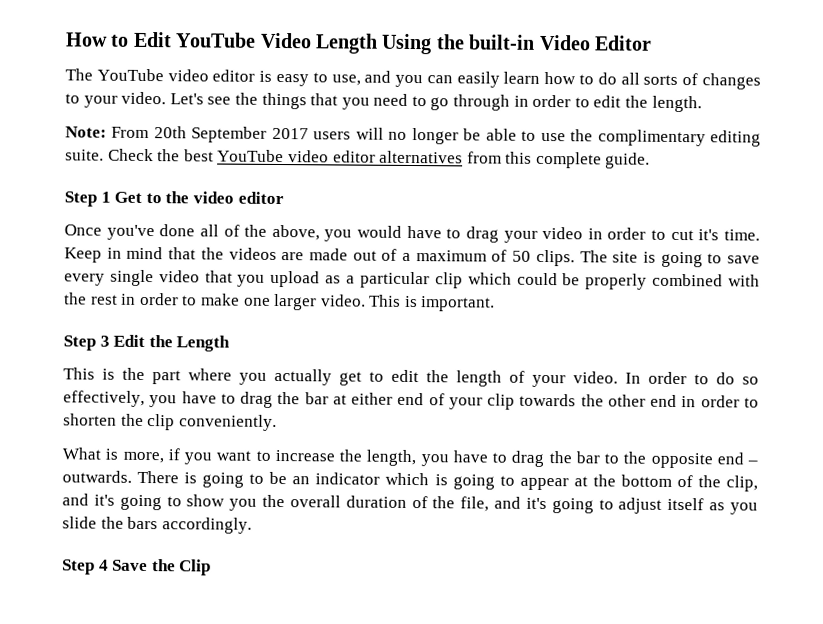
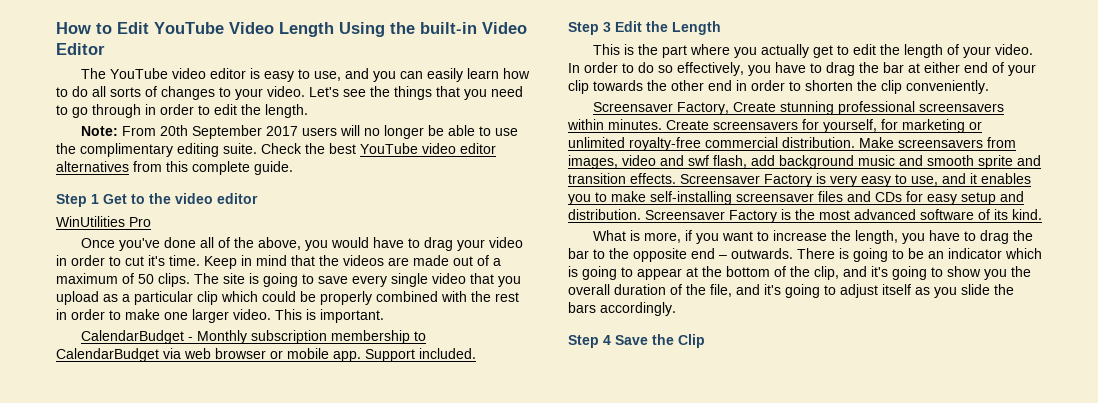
+ WinUtilities Pro
+ CalendarBudget - Monthly subscription membership to CalendarBudget via web browser or mobile app. Support included.
+ Screensaver Factory, Create stunning professional screensavers within minutes. Create screensavers for yourself, for marketing or unlimited royalty-free commercial distribution. Make screensavers from images, video and swf flash, add background music and smooth sprite and transition effects. Screensaver Factory is very easy to use, and it enables you to make self-installing screensaver files and CDs for easy setup and distribution. Screensaver Factory is the most advanced software of its kind.

